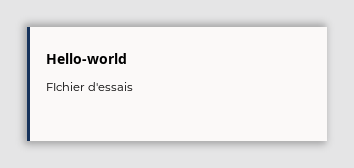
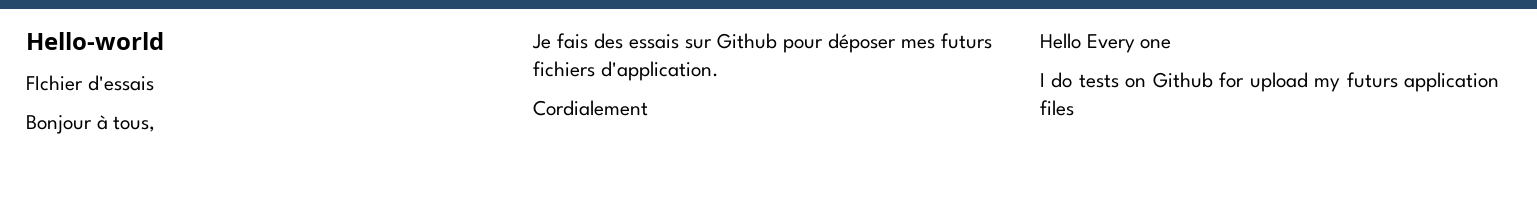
+ Bonjour à tous,
+ Je fais des essais sur Github pour déposer mes futurs fichiers d'application.
+ Cordialement
+ Hello Every one
+ I do tests on Github for upload my futurs application files

